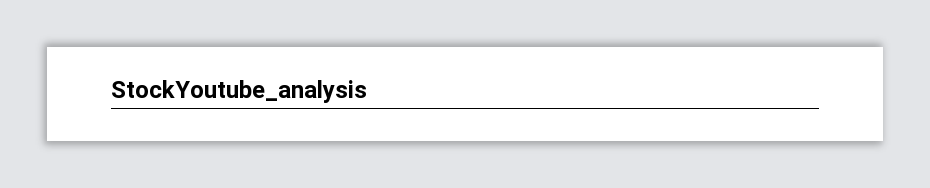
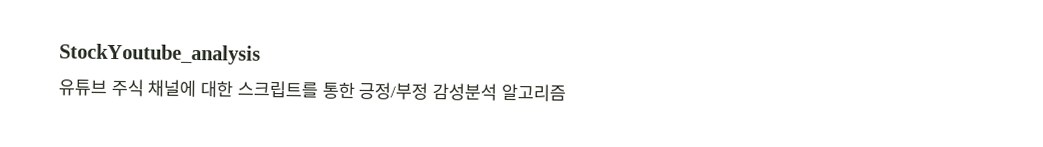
+ 유튜브 주식 채널에 대한 스크립트를 통한 긍정/부정 감성분석 알고리즘

